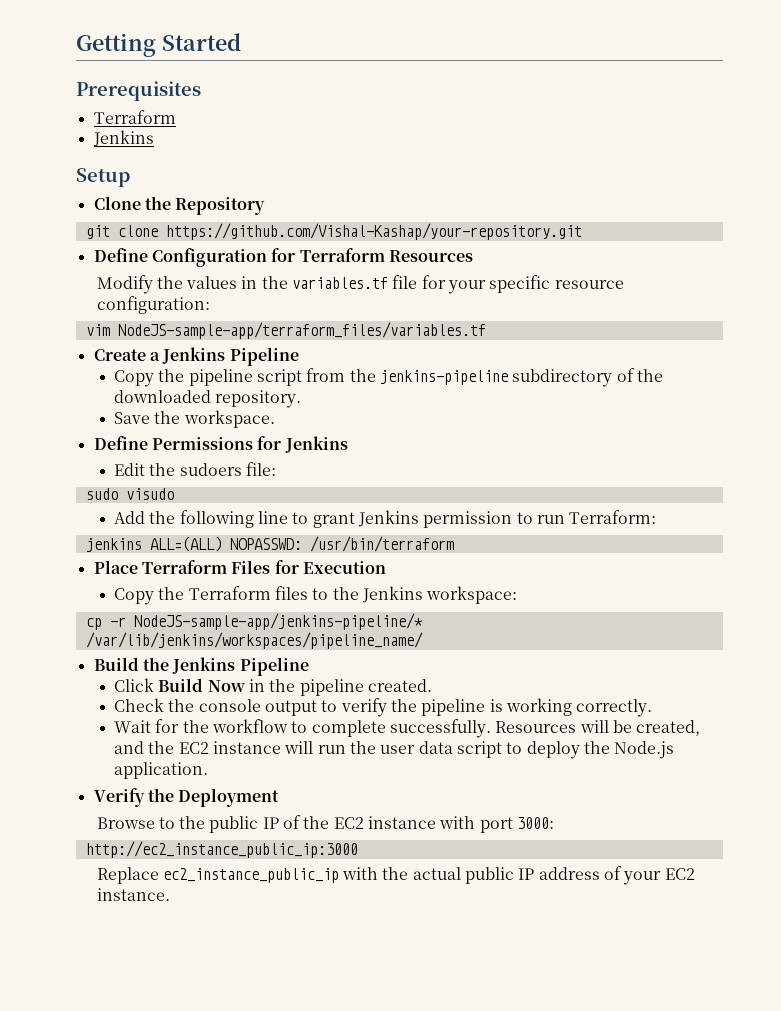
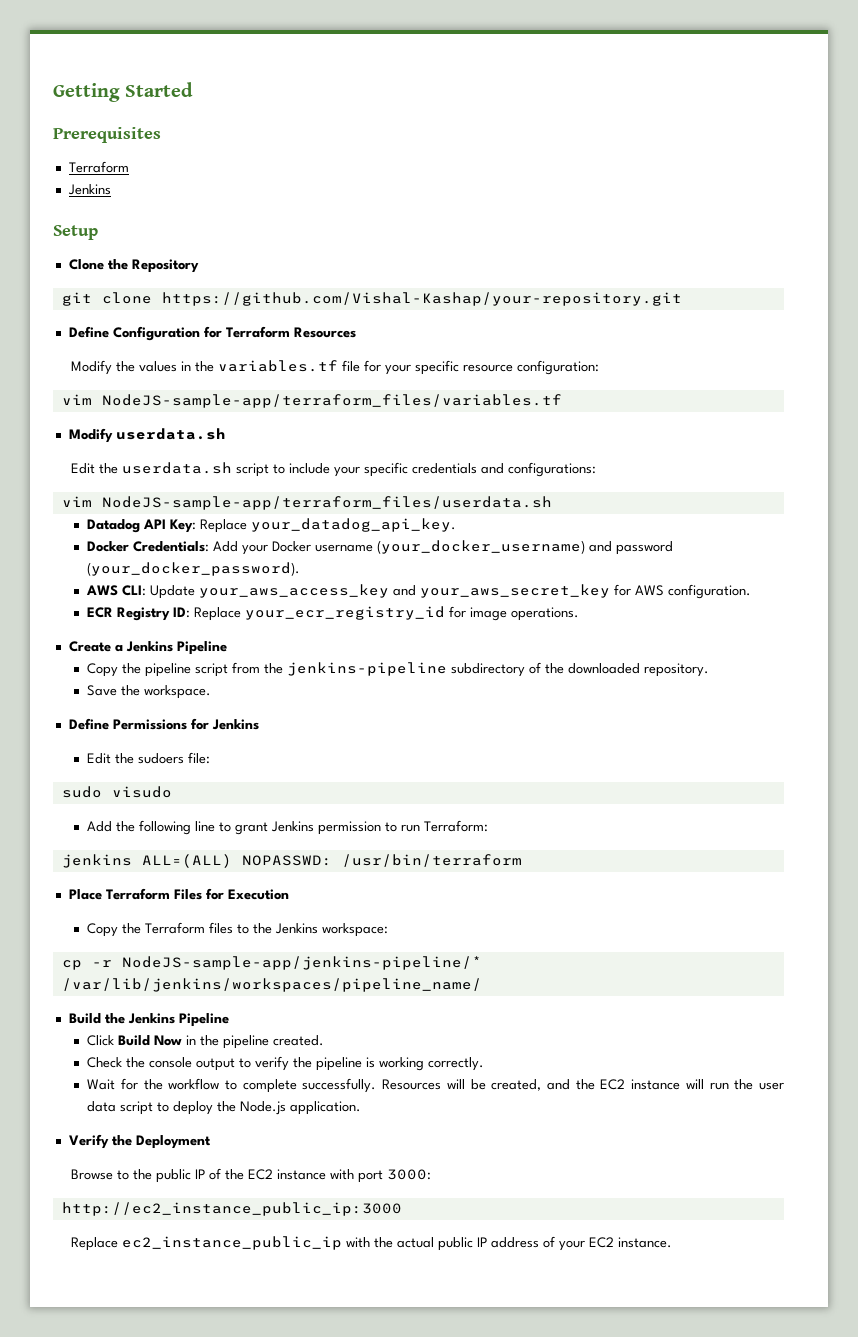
+ Modify userdata.sh
+ Edit the userdata.sh script to include your specific credentials and configurations:
+ vim NodeJS-sample-app/terraform_files/userdata.sh
+ Datadog API Key: Replace your_datadog_api_key.
+ Docker Credentials: Add your Docker username (your_docker_username) and password (your_docker_password).
+ AWS CLI: Update your_aws_access_key and your_aws_secret_key for AWS configuration.
+ ECR Registry ID: Replace your_ecr_registry_id for image operations.

